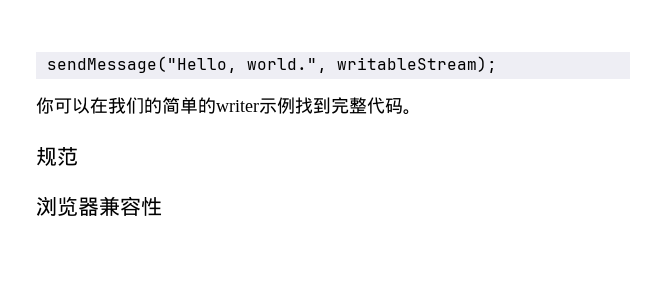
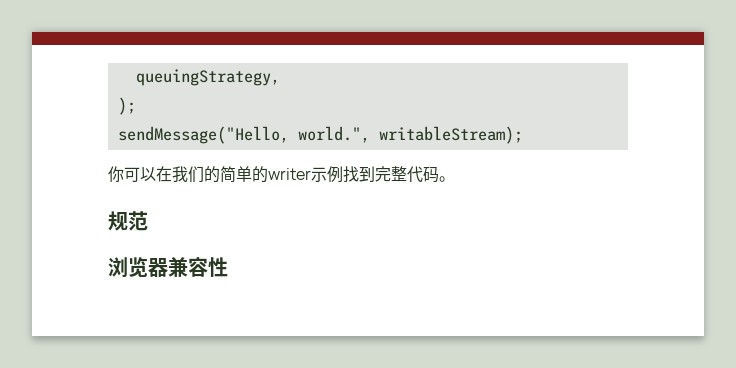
+ queuingStrategy,
+ );

